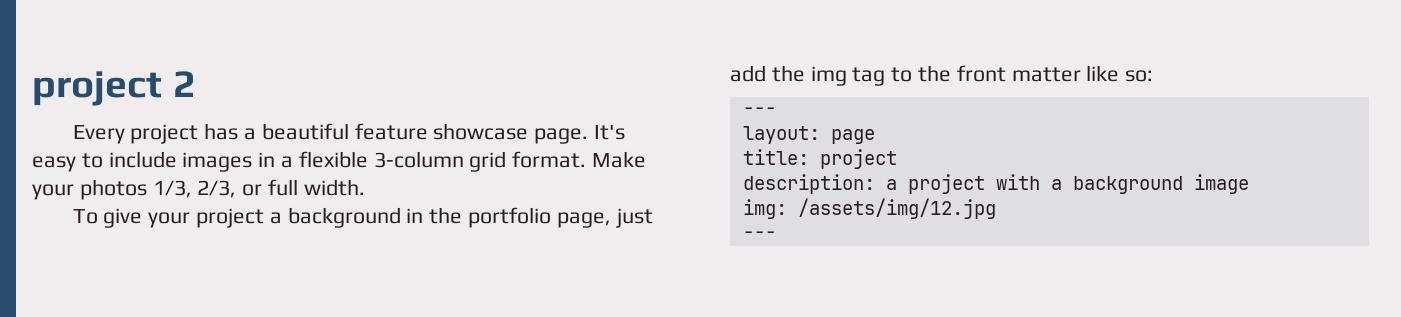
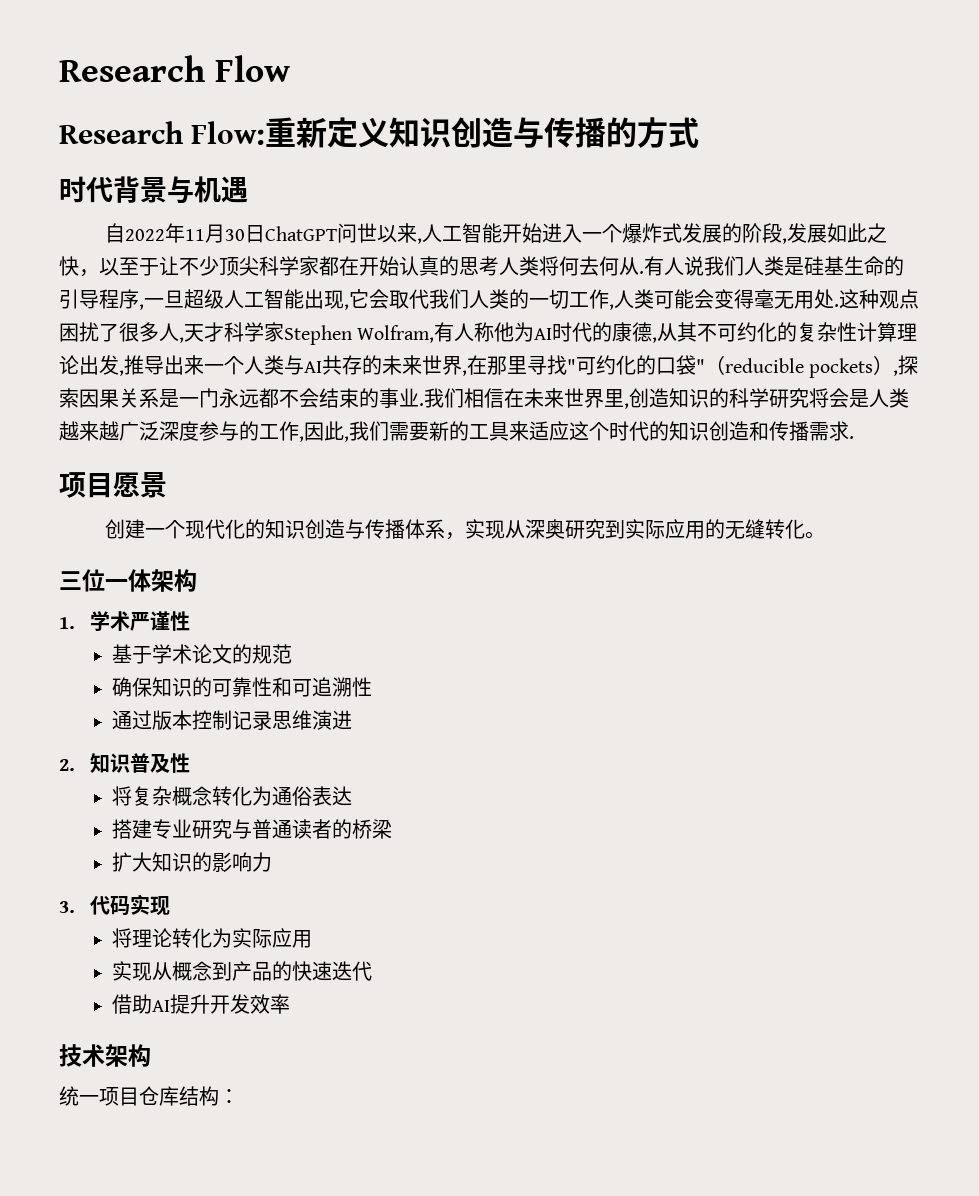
- project 2
- Every project has a beautiful feature showcase page. It's easy to include images in a flexible 3-column grid format. Make your photos 1/3, 2/3, or full width.
- To give your project a background in the portfolio page, just add the img tag to the front matter like so:
- ---
- layout: page
- title: project
- description: a project with a background image
- img: /assets/img/12.jpg
- ---
+ Research Flow
+ Research Flow:重新定义知识创造与传播的方式
+ 时代背景与机遇
+ 自2022年11月30日ChatGPT问世以来,人工智能开始进入一个爆炸式发展的阶段,发展如此之快，以至于让不少顶尖科学家都在开始认真的思考人类将何去何从.有人说我们人类是硅基生命的引导程序,一旦超级人工智能出现,它会取代我们人类的一切工作,人类可能会变得毫无用处.这种观点困扰了很多人,天才科学家Stephen Wolfram,有人称他为AI时代的康德,从其不可约化的复杂性计算理论出发,推导出来一个人类与AI共存的未来世界,在那里寻找"可约化的口袋"（reducible pockets）,探索因果关系是一门永远都不会结束的事业.我们相信在未来世界里,创造知识的科学研究将会是人类越来越广泛深度参与的工作,因此,我们需要新的工具来适应这个时代的知识创造和传播需求.
+ 项目愿景
+ 创建一个现代化的知识创造与传播体系，实现从深奥研究到实际应用的无缝转化。
+ 三位一体架构
+ 1.学术严谨性
+ 基于学术论文的规范
+ 确保知识的可靠性和可追溯性
+ 通过版本控制记录思维演进
+ 2.知识普及性
+ 将复杂概念转化为通俗表达
+ 搭建专业研究与普通读者的桥梁
+ 扩大知识的影响力
+ 3.代码实现
+ 将理论转化为实际应用
+ 实现从概念到产品的快速迭代
+ 借助AI提升开发效率
+ 技术架构
+ 统一项目仓库结构：

